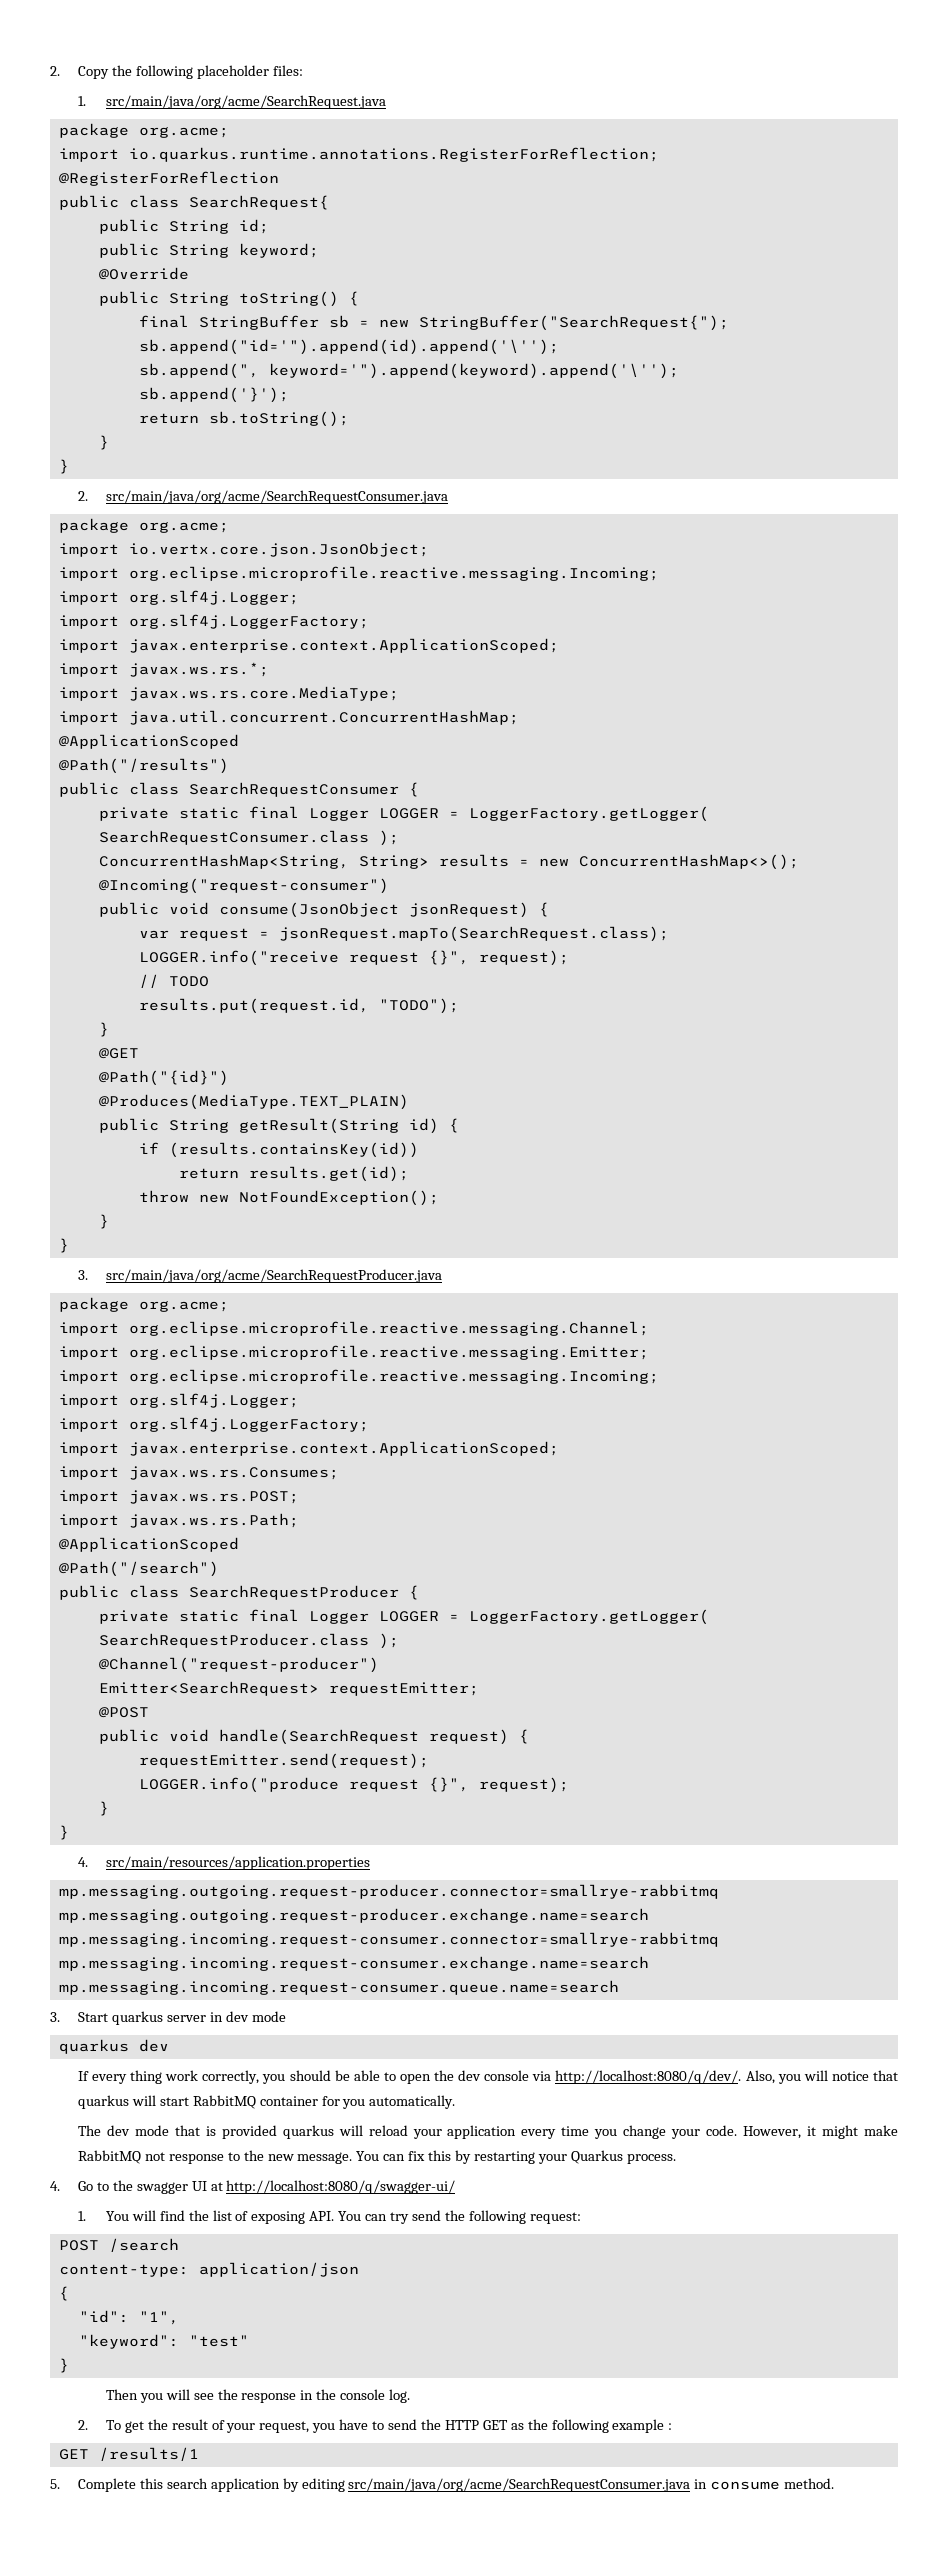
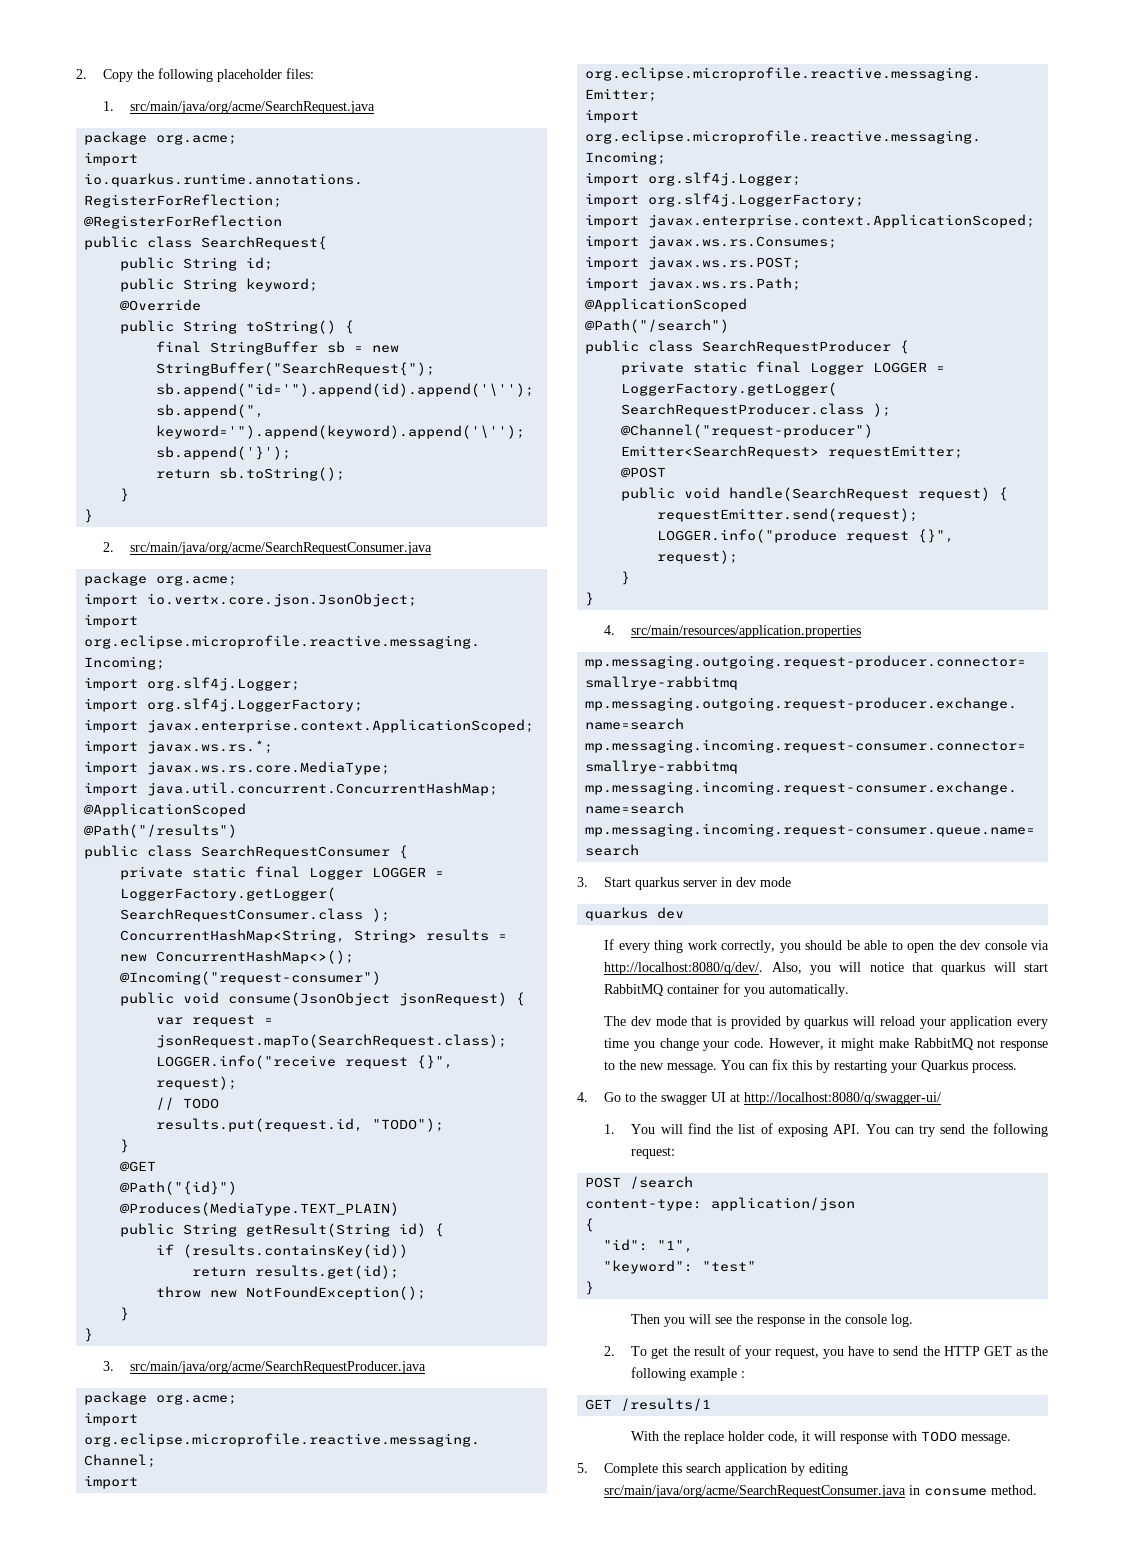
- The dev mode that is provided quarkus will reload your application every time you change your code.
+ The dev mode that is provided by quarkus will reload your application every time you change your code.
+ With the replace holder code, it will response with TODO message.

